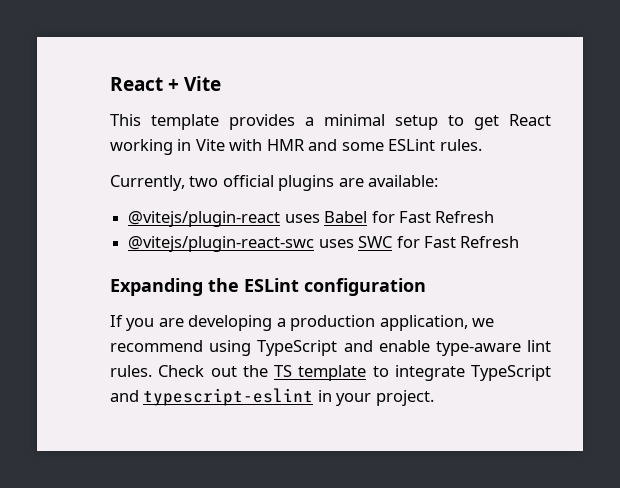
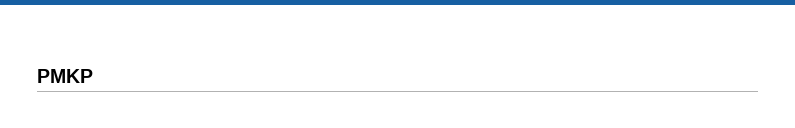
- React + Vite
- This template provides a minimal setup to get React working in Vite with HMR and some ESLint rules.
- Currently, two official plugins are available:
- @vitejs/plugin-react uses Babel for Fast Refresh
- @vitejs/plugin-react-swc uses SWC for Fast Refresh
- Expanding the ESLint configuration
- If you are developing a production application, we recommend using TypeScript and enable type-aware lint rules. Check out the TS template to integrate TypeScript and typescript-eslint in your project.
+ PMKP

